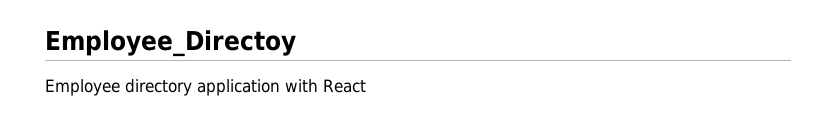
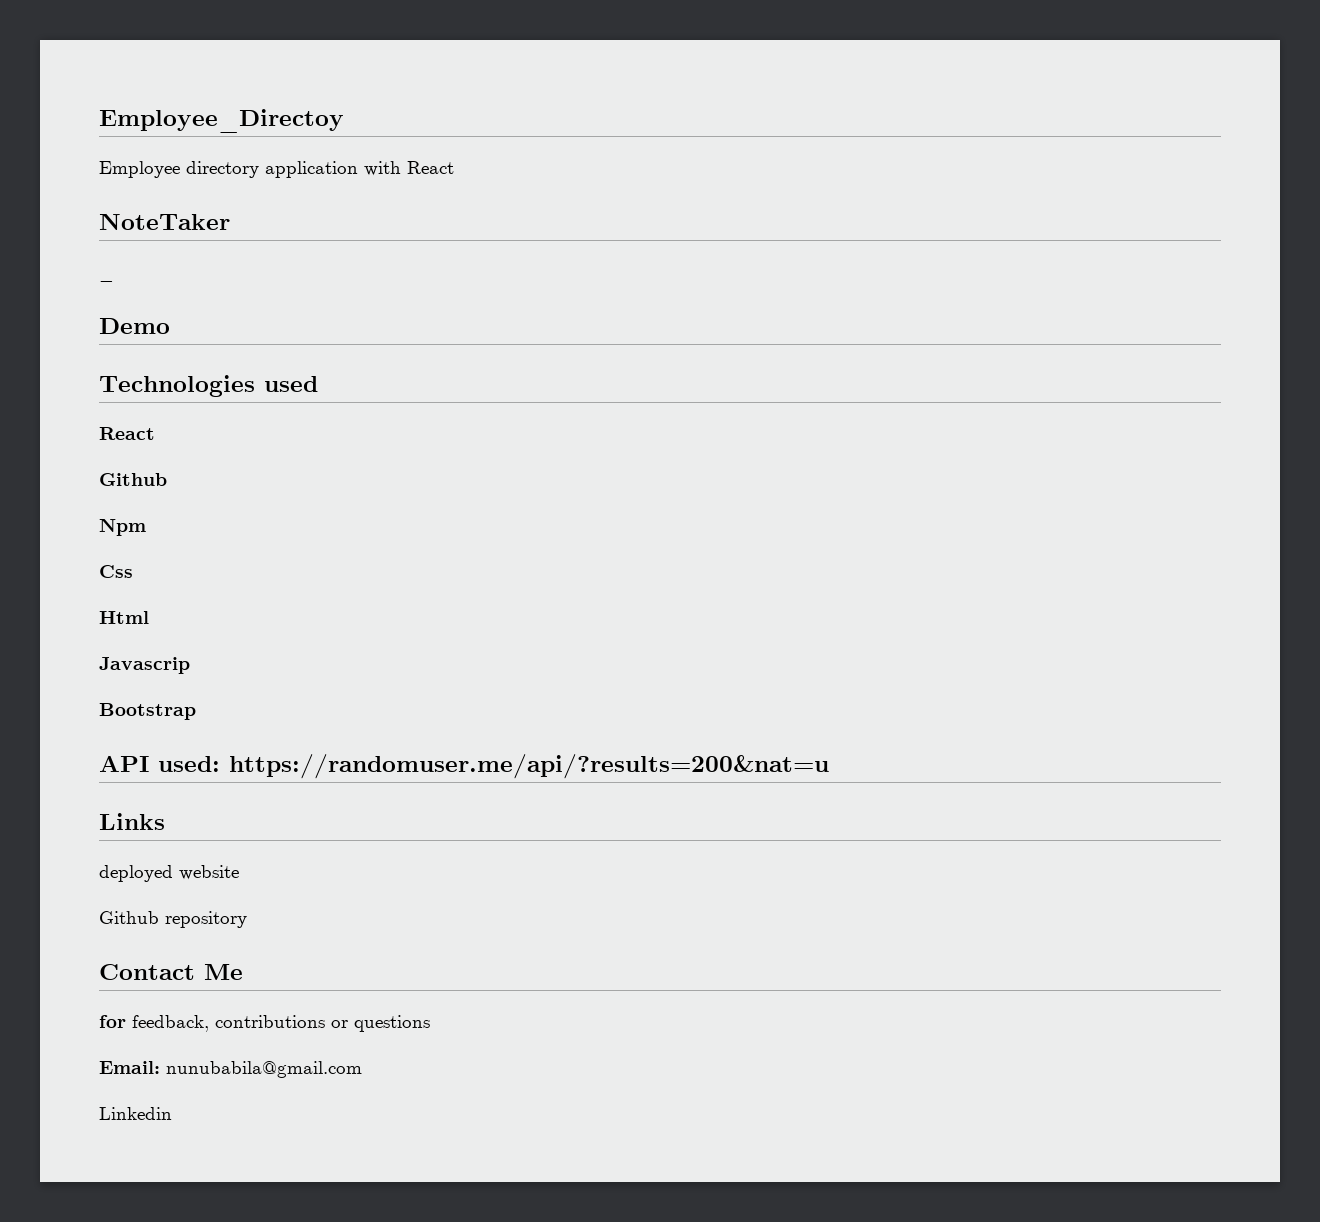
+ NoteTaker
+ _
+ Demo
+ Technologies used
+ React
+ Github
+ Npm
+ Css
+ Html
+ Javascrip
+ Bootstrap
+ API used: https://randomuser.me/api/?results=200&nat=u
+ Links
+ deployed website
+ Github repository
+ Contact Me
+ for feedback, contributions or questions
+ Email: nunubabila@gmail.com
+ Linkedin

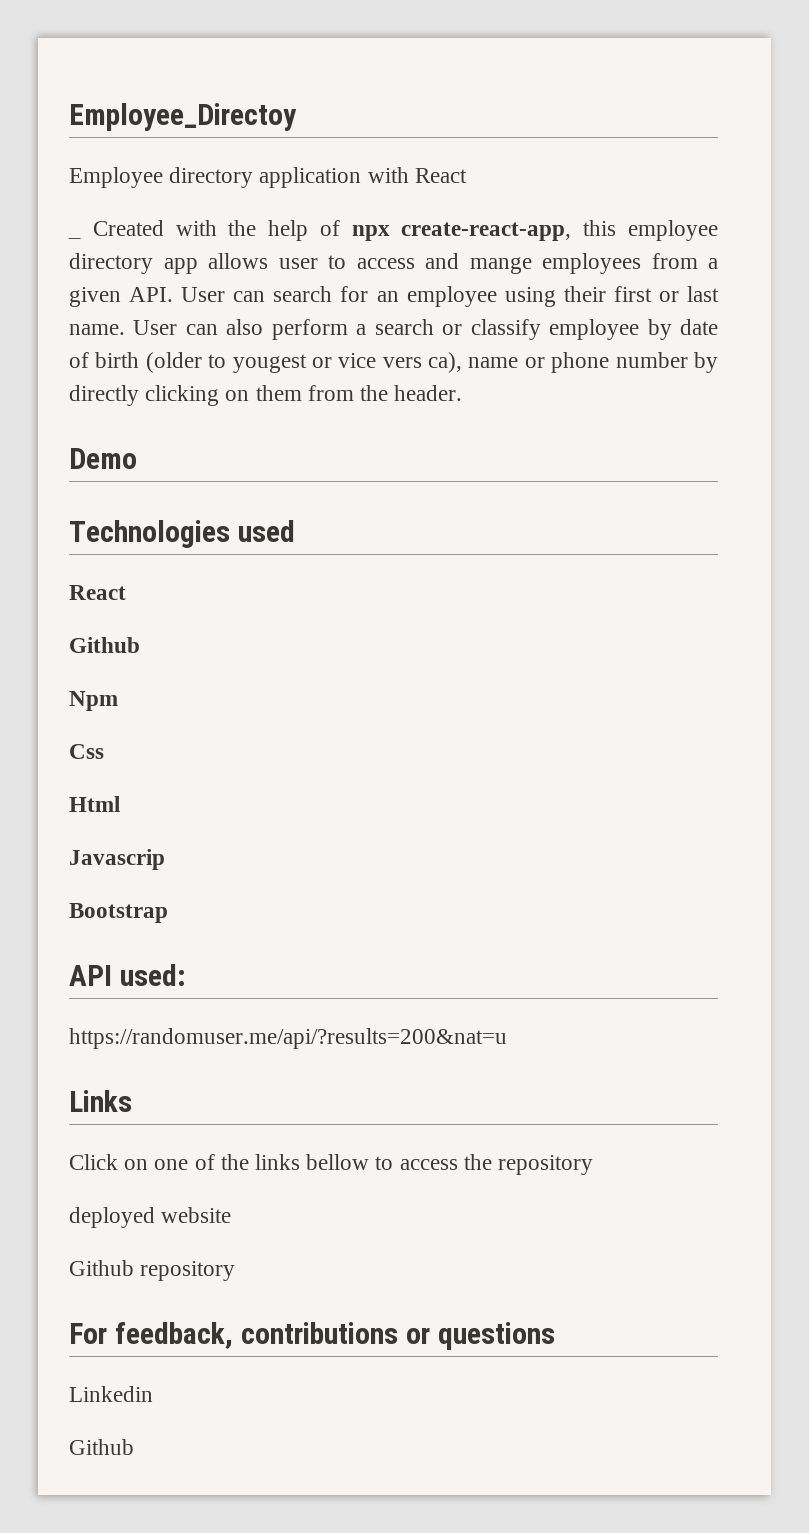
- NoteTaker
- _
+ _ Created with the help of npx create-react-app, this employee directory app allows user to access and mange employees from a given API. User can search for an employee using their first or last name. User can also perform a search or classify employee by date of birth (older to yougest or vice vers ca), name or phone number by directly clicking on them from the header.
- API used: https://randomuser.me/api/?results=200&nat=u
+ API used:
+ https://randomuser.me/api/?results=200&nat=u
+ Click on one of the links bellow to access the repository
- Contact Me
- for feedback, contributions or questions
+ For feedback, contributions or questions
- Email: nunubabila@gmail.com
  Linkedin
+ Github

